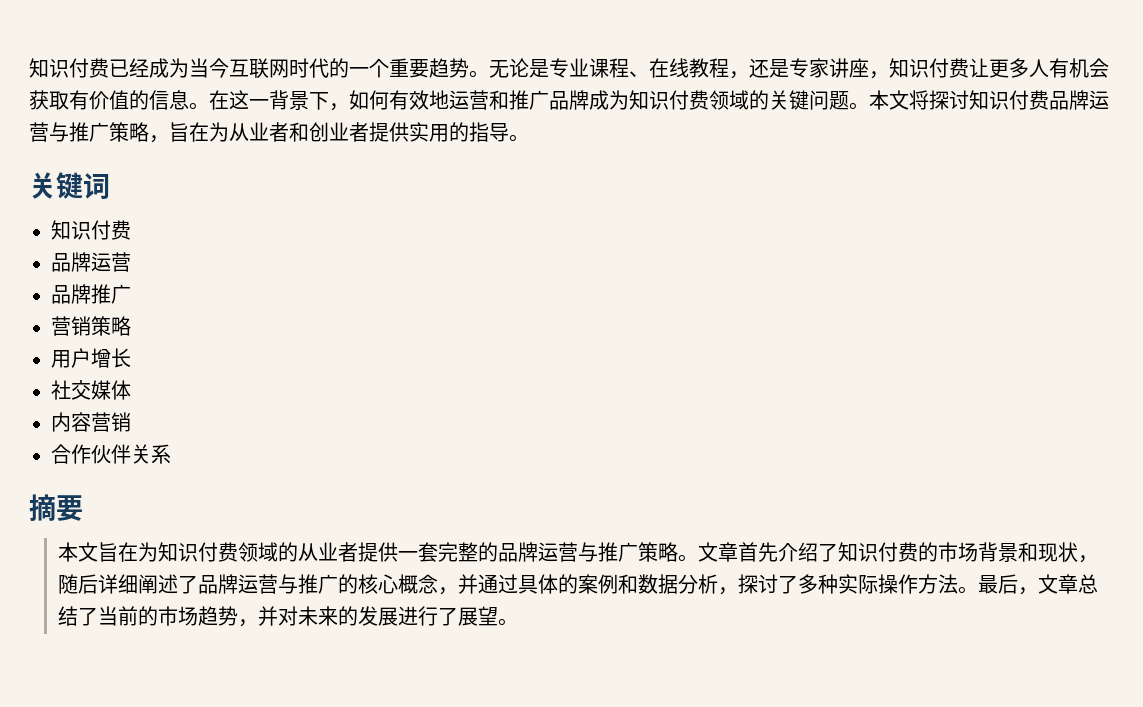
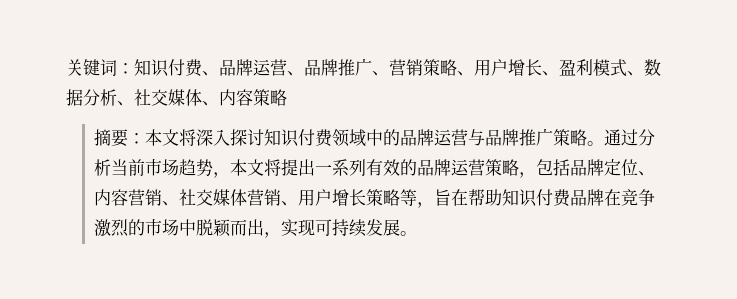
- 知识付费已经成为当今互联网时代的一个重要趋势。无论是专业课程、在线教程，还是专家讲座，知识付费让更多人有机会获取有价值的信息。在这一背景下，如何有效地运营和推广品牌成为知识付费领域的关键问题。本文将探讨知识付费品牌运营与推广策略，旨在为从业者和创业者提供实用的指导。
- 关键词
- 知识付费
- 品牌运营
- 品牌推广
- 营销策略
- 用户增长
- 社交媒体
- 内容营销
- 合作伙伴关系
- 摘要
- 本文旨在为知识付费领域的从业者提供一套完整的品牌运营与推广策略。文章首先介绍了知识付费的市场背景和现状，随后详细阐述了品牌运营与推广的核心概念，并通过具体的案例和数据分析，探讨了多种实际操作方法。最后，文章总结了当前的市场趋势，并对未来的发展进行了展望。
+ 关键词：知识付费、品牌运营、品牌推广、营销策略、用户增长、盈利模式、数据分析、社交媒体、内容策略
+ 摘要：本文将深入探讨知识付费领域中的品牌运营与品牌推广策略。通过分析当前市场趋势，本文将提出一系列有效的品牌运营策略，包括品牌定位、内容营销、社交媒体营销、用户增长策略等，旨在帮助知识付费品牌在竞争激烈的市场中脱颖而出，实现可持续发展。

